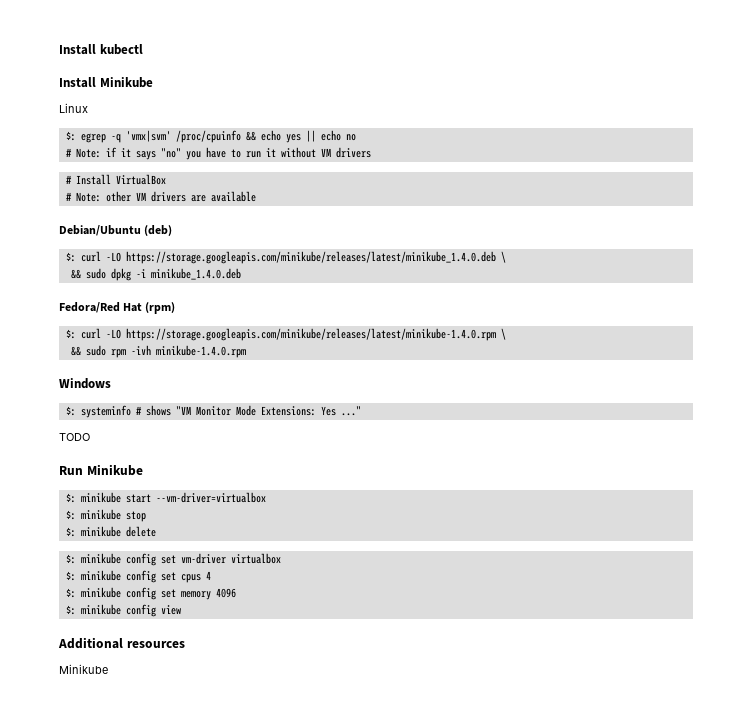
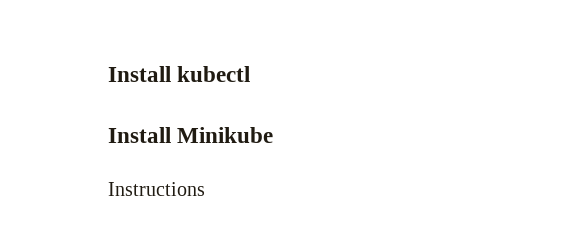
- Linux
- $: egrep -q 'vmx|svm' /proc/cpuinfo && echo yes || echo no
- # Note: if it says "no" you have to run it without VM drivers
- # Install VirtualBox
- # Note: other VM drivers are available
- Debian/Ubuntu (deb)
- $: curl -LO https://storage.googleapis.com/minikube/releases/latest/minikube_1.4.0.deb \
- && sudo dpkg -i minikube_1.4.0.deb
- Fedora/Red Hat (rpm)
- $: curl -LO https://storage.googleapis.com/minikube/releases/latest/minikube-1.4.0.rpm \
- && sudo rpm -ivh minikube-1.4.0.rpm
- Windows
- $: systeminfo # shows "VM Monitor Mode Extensions: Yes ..."
- TODO
- Run Minikube
- $: minikube start --vm-driver=virtualbox
- $: minikube stop
- $: minikube delete
- $: minikube config set vm-driver virtualbox
- $: minikube config set cpus 4
- $: minikube config set memory 4096
- $: minikube config view
- Additional resources
- Minikube
+ Instructions

